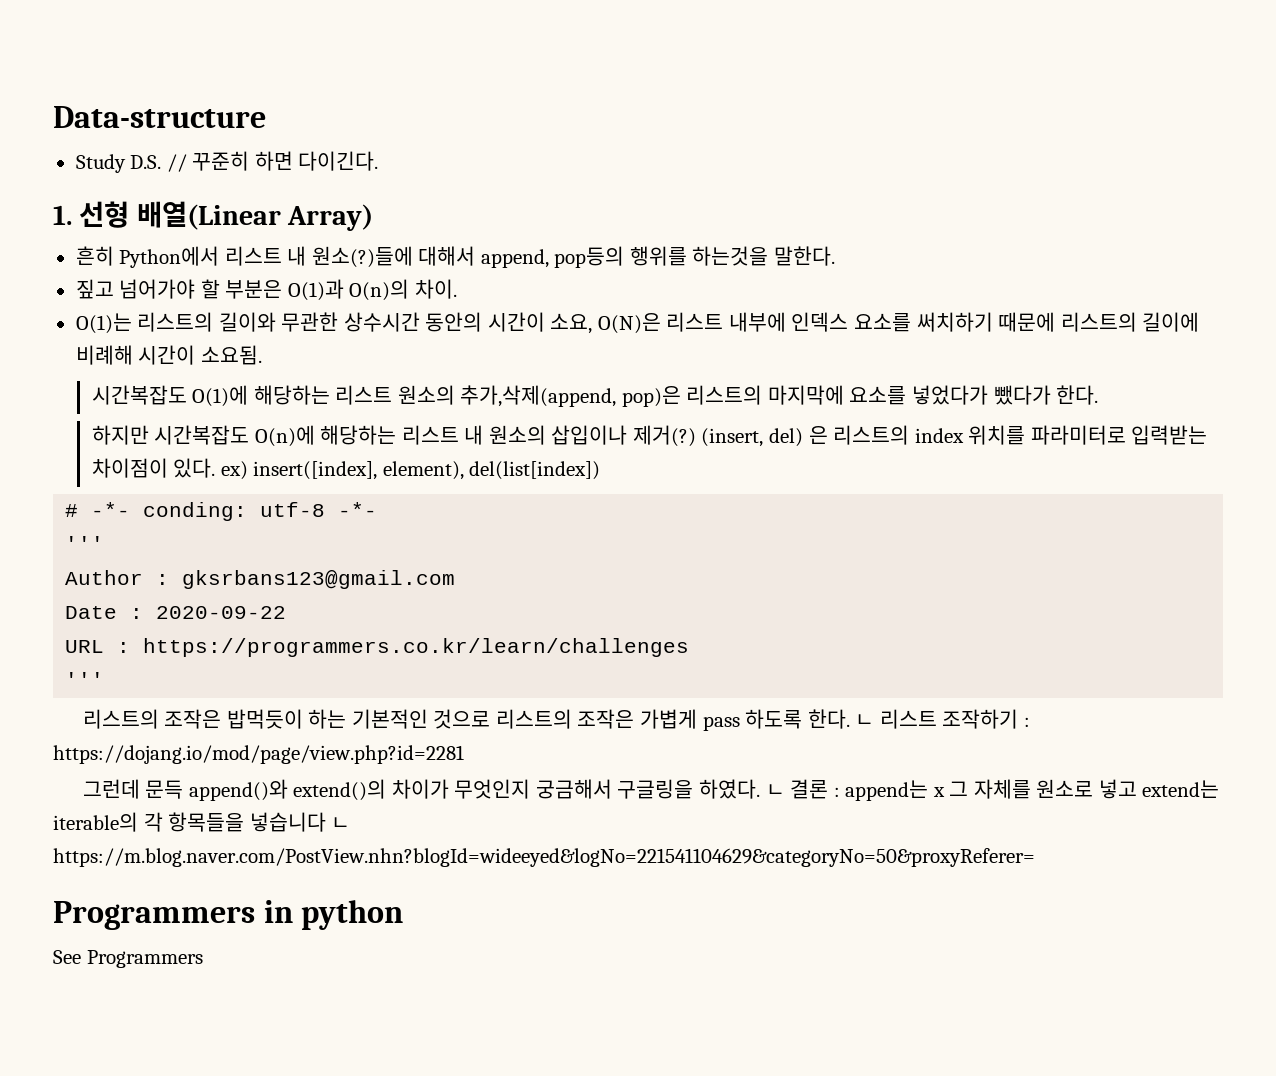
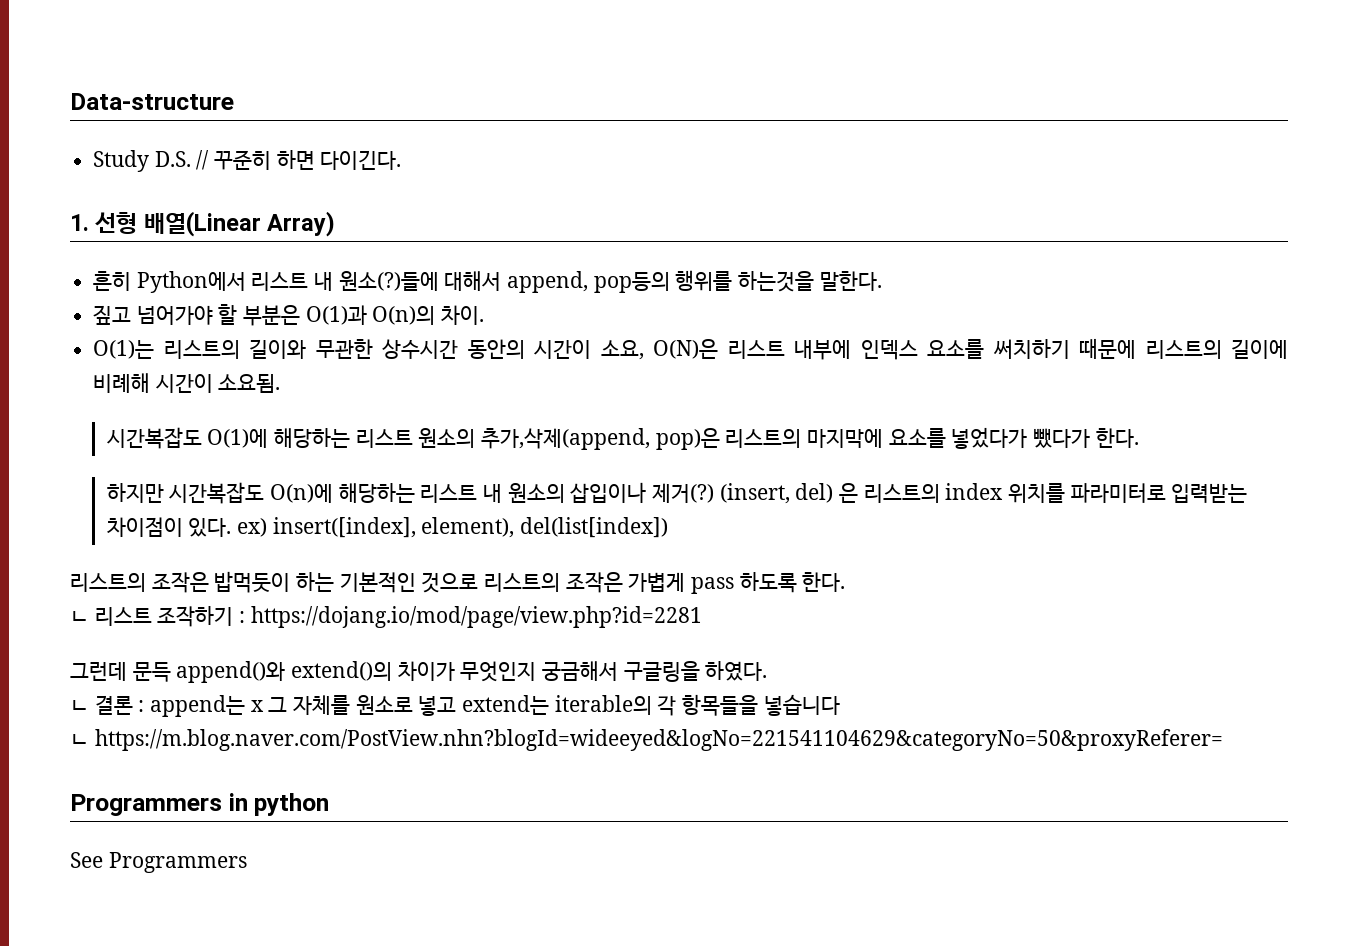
- # -*- conding: utf-8 -*-
- '''
- Author : gksrbans123@gmail.com
- Date : 2020-09-22
- URL : https://programmers.co.kr/learn/challenges
- '''
- 리스트의 조작은 밥먹듯이 하는 기본적인 것으로 리스트의 조작은 가볍게 pass 하도록 한다. ㄴ 리스트 조작하기 : https://dojang.io/mod/page/view.php?id=2281
+ 리스트의 조작은 밥먹듯이 하는 기본적인 것으로 리스트의 조작은 가볍게 pass 하도록 한다.
+ ㄴ 리스트 조작하기 : https://dojang.io/mod/page/view.php?id=2281
- 그런데 문득 append()와 extend()의 차이가 무엇인지 궁금해서 구글링을 하였다. ㄴ 결론 : append는 x 그 자체를 원소로 넣고 extend는 iterable의 각 항목들을 넣습니다 ㄴ https://m.blog.naver.com/PostView.nhn?blogId=wideeyed&logNo=221541104629&categoryNo=50&proxyReferer=
+ 그런데 문득 append()와 extend()의 차이가 무엇인지 궁금해서 구글링을 하였다.
+ ㄴ 결론 : append는 x 그 자체를 원소로 넣고 extend는 iterable의 각 항목들을 넣습니다
+ ㄴ https://m.blog.naver.com/PostView.nhn?blogId=wideeyed&logNo=221541104629&categoryNo=50&proxyReferer=

